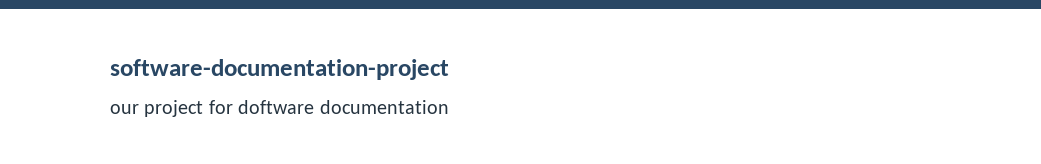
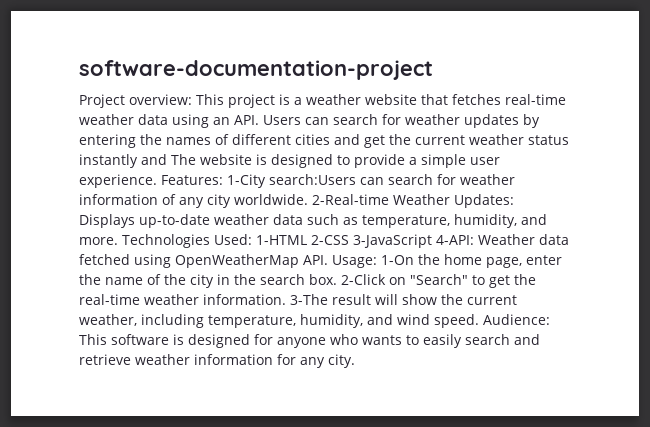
- our project for doftware documentation
+ Project overview: This project is a weather website that fetches real-time weather data using an API. Users can search for weather updates by entering the names of different cities and get the current weather status instantly and The website is designed to provide a simple user experience. Features: 1-City search:Users can search for weather information of any city worldwide. 2-Real-time Weather Updates: Displays up-to-date weather data such as temperature, humidity, and more. Technologies Used: 1-HTML 2-CSS 3-JavaScript 4-API: Weather data fetched using OpenWeatherMap API. Usage: 1-On the home page, enter the name of the city in the search box. 2-Click on "Search" to get the real-time weather information. 3-The result will show the current weather, including temperature, humidity, and wind speed. Audience: This software is designed for anyone who wants to easily search and retrieve weather information for any city.

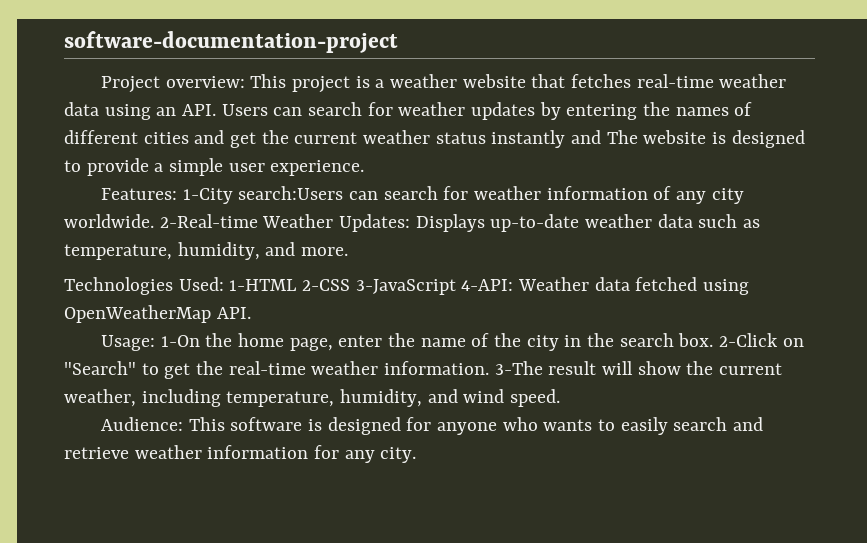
- Project overview: This project is a weather website that fetches real-time weather data using an API. Users can search for weather updates by entering the names of different cities and get the current weather status instantly and The website is designed to provide a simple user experience. Features: 1-City search:Users can search for weather information of any city worldwide.
+ Project overview: This project is a weather website that fetches real-time weather data using an API. Users can search for weather updates by entering the names of different cities and get the current weather status instantly and The website is designed to provide a simple user experience.
+ Features: 1-City search:Users can search for weather information of any city worldwide.
- 2-Real-time Weather Updates: Displays up-to-date weather data such as temperature, humidity, and more. Technologies Used: 1-HTML 2-CSS 3-JavaScript 4-API: Weather data fetched using OpenWeatherMap API. Usage: 1-On the home page, enter the name of the city in the search box.
+ 2-Real-time Weather Updates: Displays up-to-date weather data such as temperature, humidity, and more.
+ Technologies Used: 1-HTML 2-CSS 3-JavaScript 4-API: Weather data fetched using OpenWeatherMap API.
+ Usage: 1-On the home page, enter the name of the city in the search box.
- 3-The result will show the current weather, including temperature, humidity, and wind speed. Audience: This software is designed for anyone who wants to easily search and retrieve weather information for any city.
+ 3-The result will show the current weather, including temperature, humidity, and wind speed.
+ Audience: This software is designed for anyone who wants to easily search and retrieve weather information for any city.

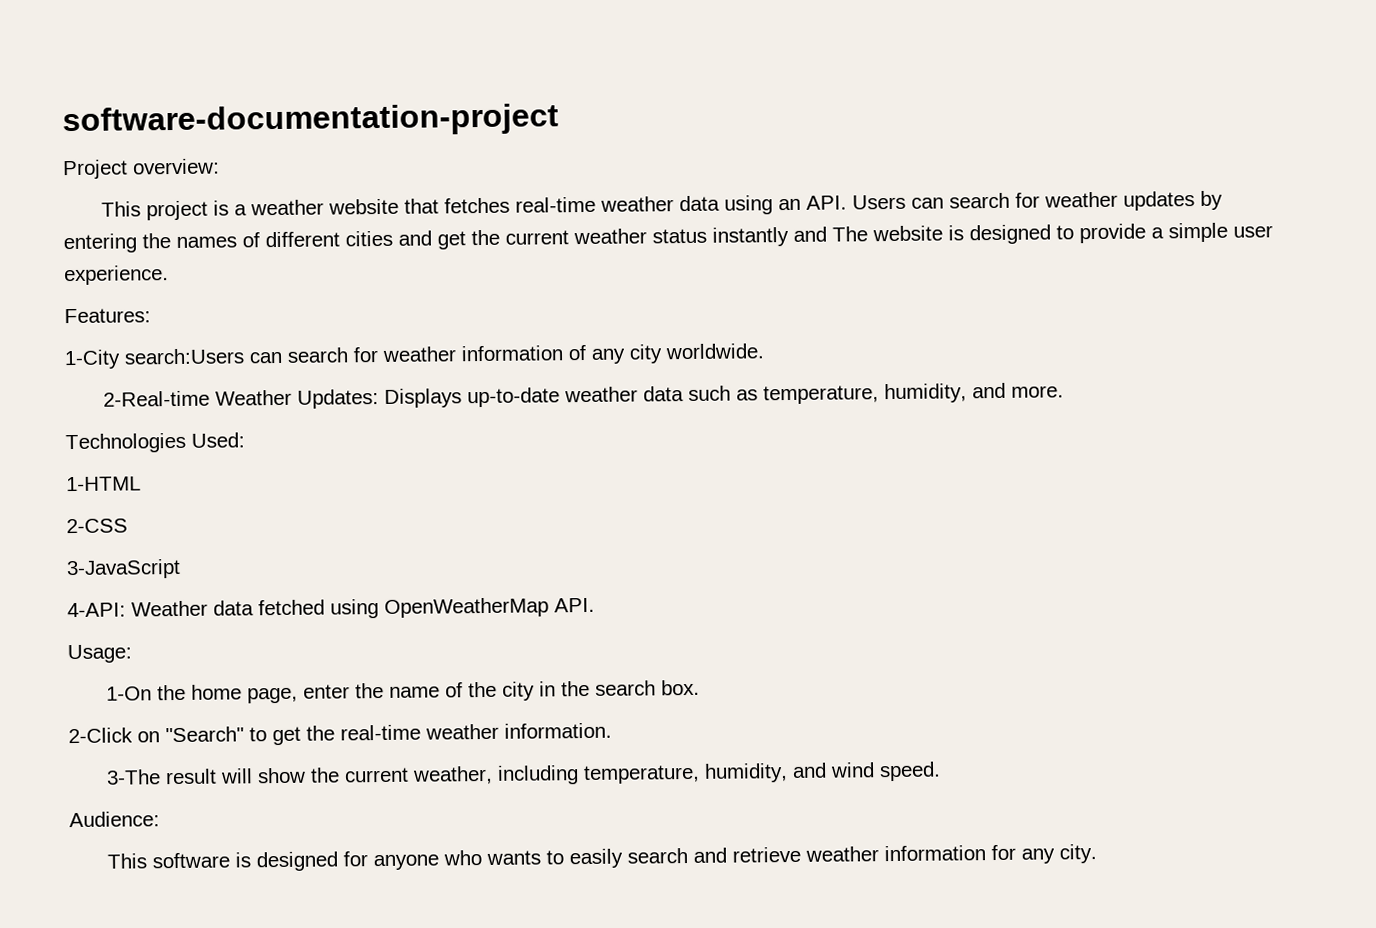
- Project overview: This project is a weather website that fetches real-time weather data using an API. Users can search for weather updates by entering the names of different cities and get the current weather status instantly and The website is designed to provide a simple user experience.
+ Project overview:
+ This project is a weather website that fetches real-time weather data using an API. Users can search for weather updates by entering the names of different cities and get the current weather status instantly and The website is designed to provide a simple user experience.
- Features: 1-City search:Users can search for weather information of any city worldwide. 2-Real-time Weather Updates: Displays up-to-date weather data such as temperature, humidity, and more.
+ Features:
+ 1-City search:Users can search for weather information of any city worldwide.
+ 2-Real-time Weather Updates: Displays up-to-date weather data such as temperature, humidity, and more.
- Technologies Used: 1-HTML 2-CSS 3-JavaScript 4-API: Weather data fetched using OpenWeatherMap API.
+ Technologies Used:
+ 1-HTML
+ 2-CSS
+ 3-JavaScript
+ 4-API: Weather data fetched using OpenWeatherMap API.
- Usage: 1-On the home page, enter the name of the city in the search box. 2-Click on "Search" to get the real-time weather information. 3-The result will show the current weather, including temperature, humidity, and wind speed.
+ Usage:
+ 1-On the home page, enter the name of the city in the search box.
+ 2-Click on "Search" to get the real-time weather information.
+ 3-The result will show the current weather, including temperature, humidity, and wind speed.
- Audience: This software is designed for anyone who wants to easily search and retrieve weather information for any city.
+ Audience:
+ This software is designed for anyone who wants to easily search and retrieve weather information for any city.

